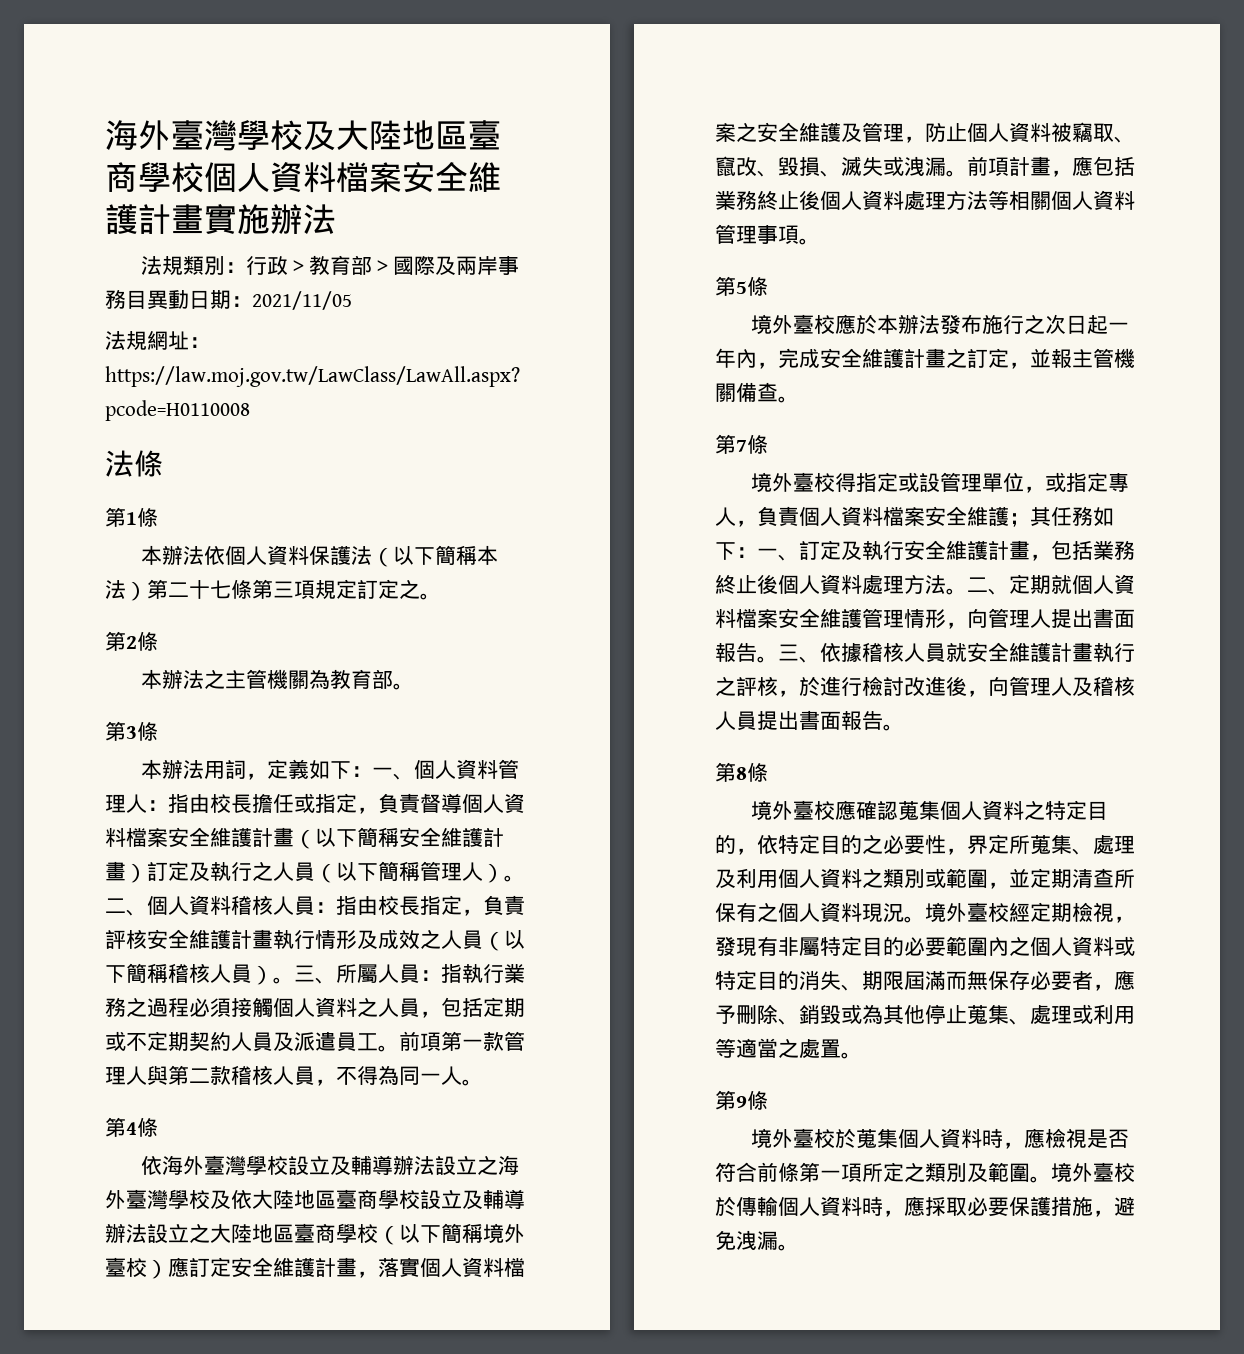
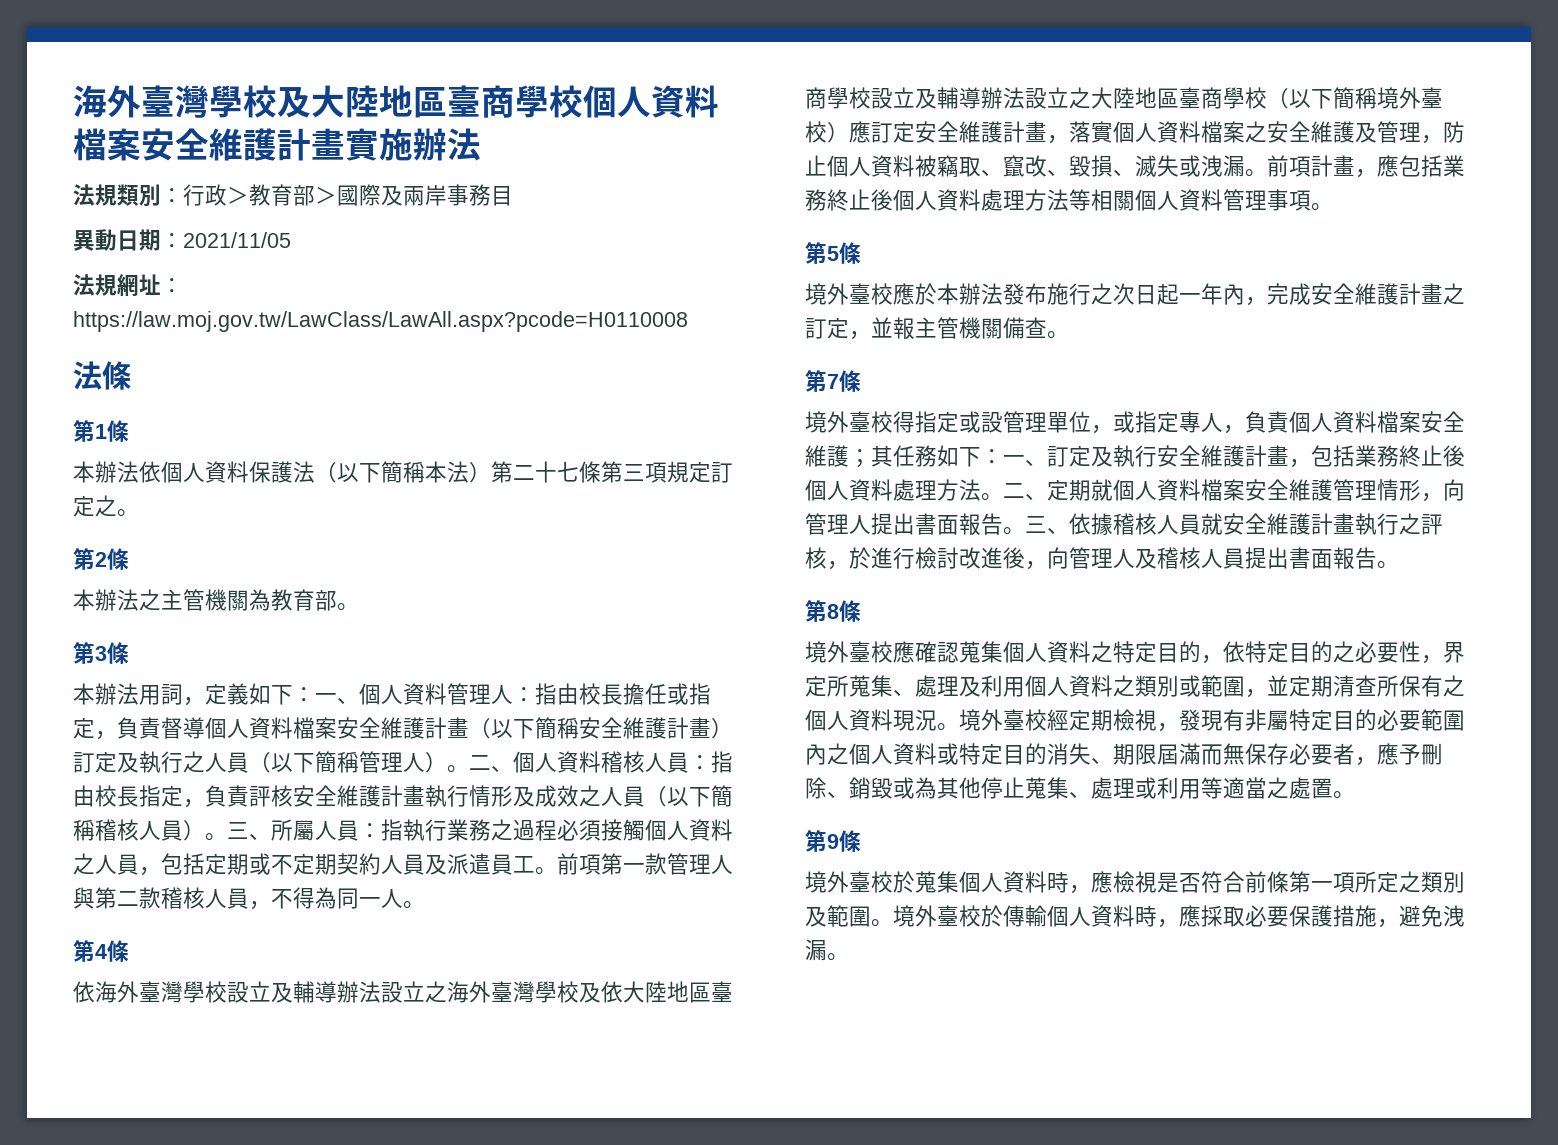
- 法規類別：行政＞教育部＞國際及兩岸事務目異動日期：2021/11/05
+ 法規類別：行政＞教育部＞國際及兩岸事務目
+ 異動日期：2021/11/05

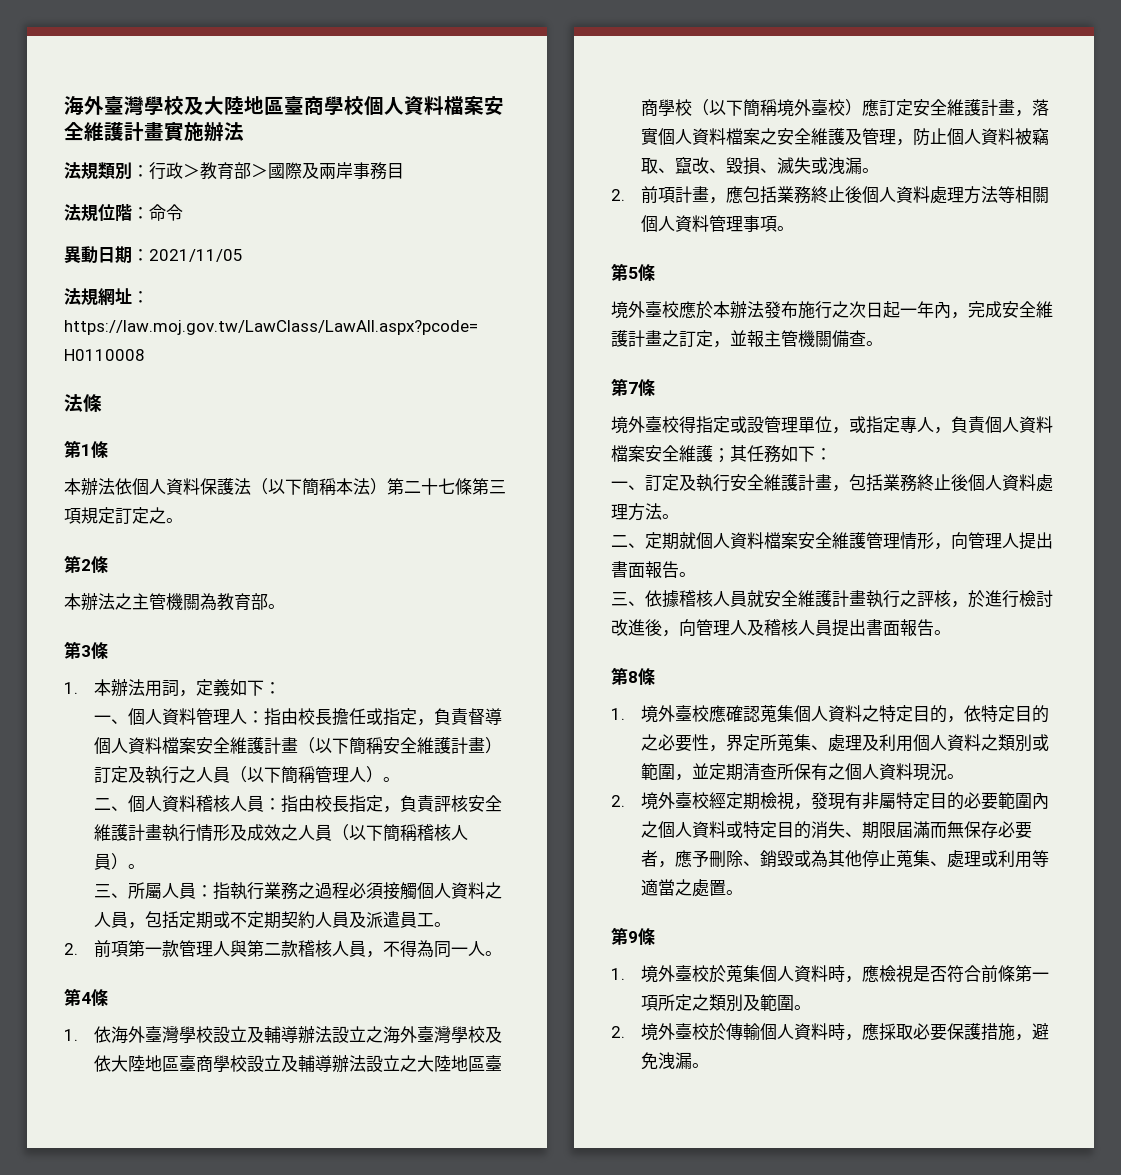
+ 法規位階：命令
- 本辦法用詞，定義如下：一、個人資料管理人：
+ 1.本辦法用詞，定義如下：
+ 一、個人資料管理人：
- 指由校長擔任或指定，負責督導個人資料檔案安全維護計畫（以下簡稱安全維護計畫）訂定及執行之人員（以下簡稱管理人）。二、個人資料稽核人員：
+ 指由校長擔任或指定，負責督導個人資料檔案安全維護計畫（以下簡稱安全維護計畫）訂定及執行之人員（以下簡稱管理人）。
+ 二、個人資料稽核人員：
- 指由校長指定，負責評核安全維護計畫執行情形及成效之人員（以下簡稱稽核人員）。三、所屬人員：
+ 指由校長指定，負責評核安全維護計畫執行情形及成效之人員（以下簡稱稽核人員）。
+ 三、所屬人員：
- 指執行業務之過程必須接觸個人資料之人員，包括定期或不定期契約人員及派遣員工。前項第一款管理人與第二款稽核人員，不得為同一人。
+ 指執行業務之過程必須接觸個人資料之人員，包括定期或不定期契約人員及派遣員工。
+ 2.前項第一款管理人與第二款稽核人員，不得為同一人。
- 依海外臺灣學校設立及輔導辦法設立之海外臺灣學校及依大陸地區臺商學校設立及輔導辦法設立之大陸地區臺商學校（以下簡稱境外臺校）應訂定安全維護計畫，落實個人資料檔案之安全維護及管理，防止個人資料被竊取、竄改、毀損、滅失或洩漏。前項計畫，應包括業務終止後個人資料處理方法等相關個人資料管理事項。
+ 1.依海外臺灣學校設立及輔導辦法設立之海外臺灣學校及依大陸地區臺商學校設立及輔導辦法設立之大陸地區臺商學校（以下簡稱境外臺校）應訂定安全維護計畫，落實個人資料檔案之安全維護及管理，防止個人資料被竊取、竄改、毀損、滅失或洩漏。
+ 2.前項計畫，應包括業務終止後個人資料處理方法等相關個人資料管理事項。
- 其任務如下：一、訂定及執行安全維護計畫，包括業務終止後個人資料處理方法。二、定期就個人資料檔案安全維護管理情形，向管理人提出書面報告。三、依據稽核人員就安全維護計畫執行之評核，於進行檢討改進後，向管理人及稽核人員提出書面報告。
+ 其任務如下：
+ 一、訂定及執行安全維護計畫，包括業務終止後個人資料處理方法。
+ 二、定期就個人資料檔案安全維護管理情形，向管理人提出書面報告。
+ 三、依據稽核人員就安全維護計畫執行之評核，於進行檢討改進後，向管理人及稽核人員提出書面報告。
- 境外臺校應確認蒐集個人資料之特定目的，依特定目的之必要性，界定所蒐集、處理及利用個人資料之類別或範圍，並定期清查所保有之個人資料現況。境外臺校經定期檢視，發現有非屬特定目的必要範圍內之個人資料或特定目的消失、期限屆滿而無保存必要者，應予刪除、銷毀或為其他停止蒐集、處理或利用等適當之處置。
+ 1.境外臺校應確認蒐集個人資料之特定目的，依特定目的之必要性，界定所蒐集、處理及利用個人資料之類別或範圍，並定期清查所保有之個人資料現況。
+ 2.境外臺校經定期檢視，發現有非屬特定目的必要範圍內之個人資料或特定目的消失、期限屆滿而無保存必要者，應予刪除、銷毀或為其他停止蒐集、處理或利用等適當之處置。
- 境外臺校於蒐集個人資料時，應檢視是否符合前條第一項所定之類別及範圍。境外臺校於傳輸個人資料時，應採取必要保護措施，避免洩漏。
+ 1.境外臺校於蒐集個人資料時，應檢視是否符合前條第一項所定之類別及範圍。
+ 2.境外臺校於傳輸個人資料時，應採取必要保護措施，避免洩漏。

